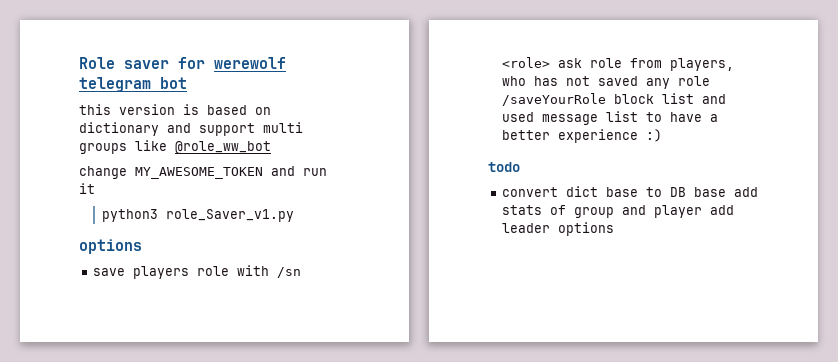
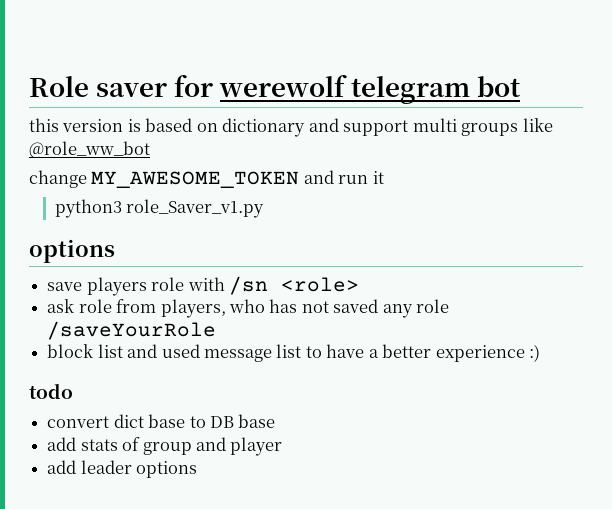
- save players role with /sn <role> ask role from players, who has not saved any role /saveYourRole block list and used message list to have a better experience :)
+ save players role with /sn <role>
+ ask role from players, who has not saved any role /saveYourRole
+ block list and used message list to have a better experience :)
- convert dict base to DB base add stats of group and player add leader options
+ convert dict base to DB base
+ add stats of group and player
+ add leader options

